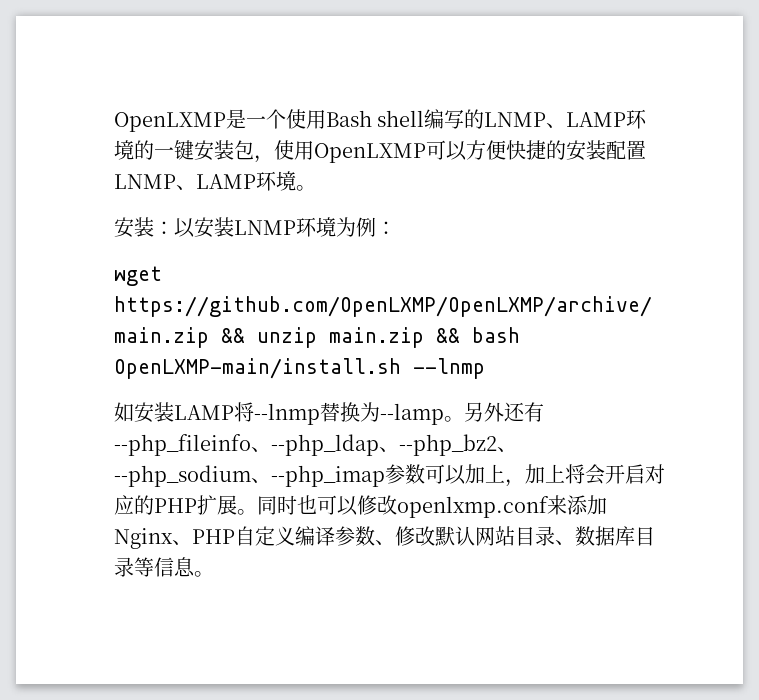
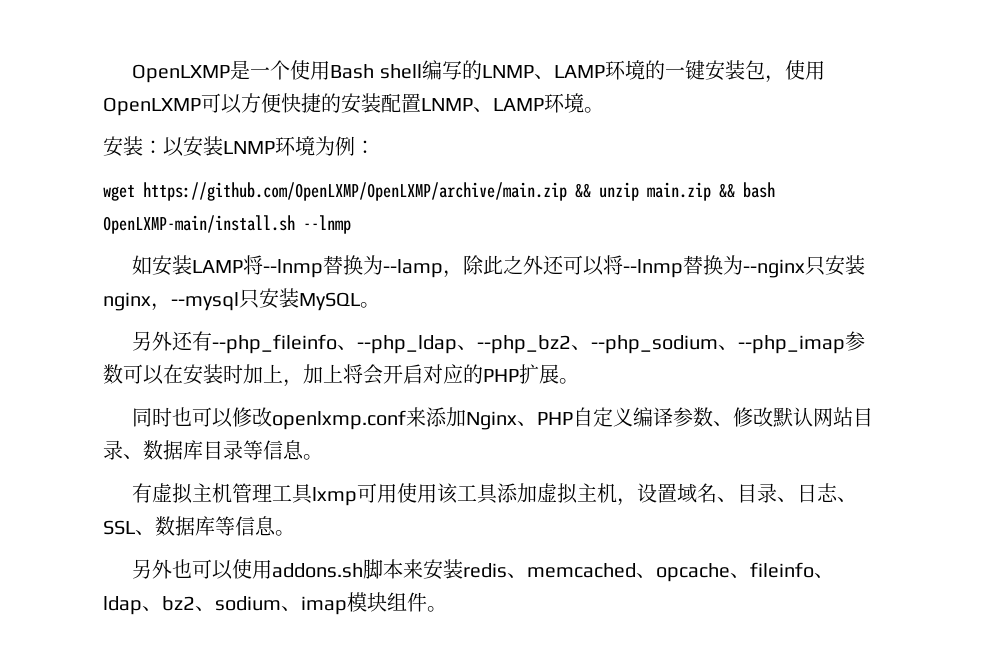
- 如安装LAMP将--lnmp替换为--lamp。另外还有--php_fileinfo、--php_ldap、--php_bz2、--php_sodium、--php_imap参数可以加上，加上将会开启对应的PHP扩展。同时也可以修改openlxmp.conf来添加Nginx、PHP自定义编译参数、修改默认网站目录、数据库目录等信息。
+ 如安装LAMP将--lnmp替换为--lamp，除此之外还可以将--lnmp替换为--nginx只安装nginx，--mysql只安装MySQL。
+ 另外还有--php_fileinfo、--php_ldap、--php_bz2、--php_sodium、--php_imap参数可以在安装时加上，加上将会开启对应的PHP扩展。
+ 同时也可以修改openlxmp.conf来添加Nginx、PHP自定义编译参数、修改默认网站目录、数据库目录等信息。
+ 有虚拟主机管理工具lxmp可用使用该工具添加虚拟主机，设置域名、目录、日志、SSL、数据库等信息。
+ 另外也可以使用addons.sh脚本来安装redis、memcached、opcache、fileinfo、ldap、bz2、sodium、imap模块组件。

